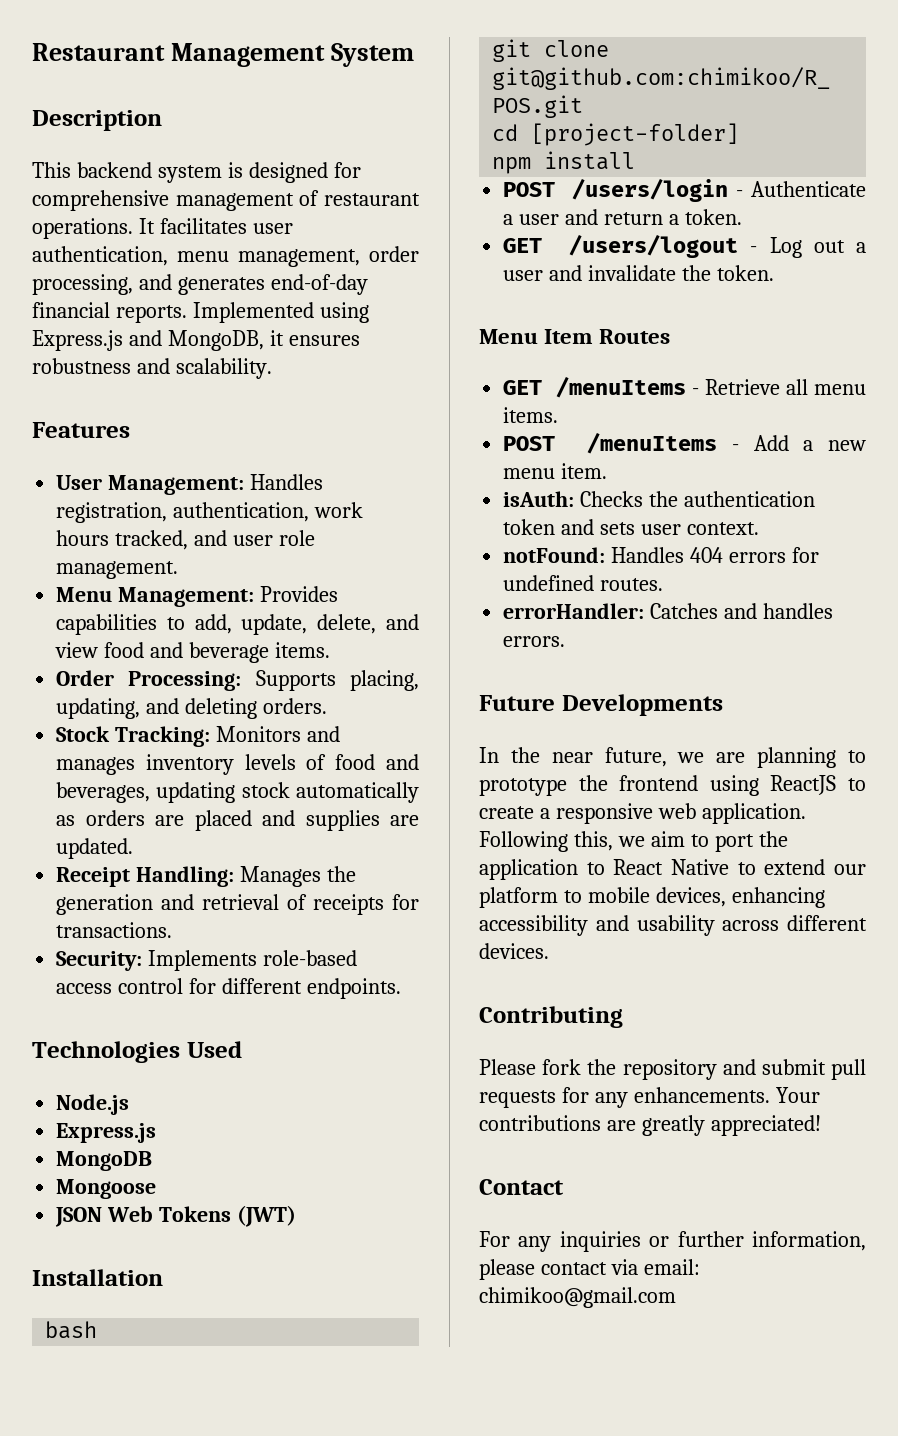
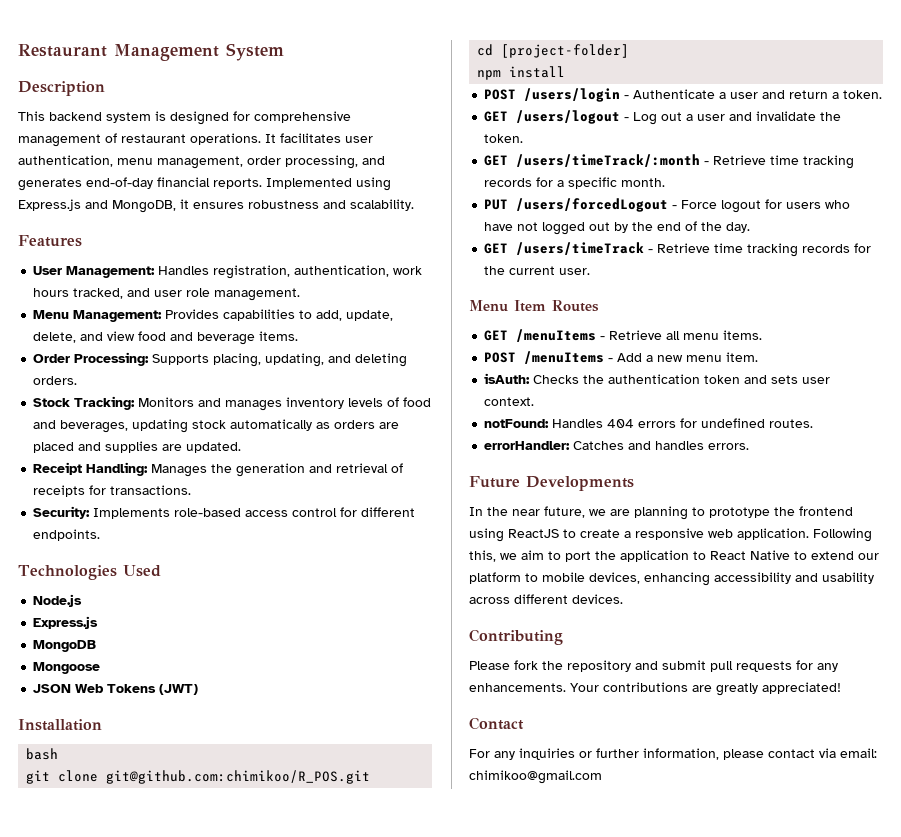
+ GET /users/timeTrack/:month - Retrieve time tracking records for a specific month.
+ PUT /users/forcedLogout - Force logout for users who have not logged out by the end of the day.
+ GET /users/timeTrack - Retrieve time tracking records for the current user.

